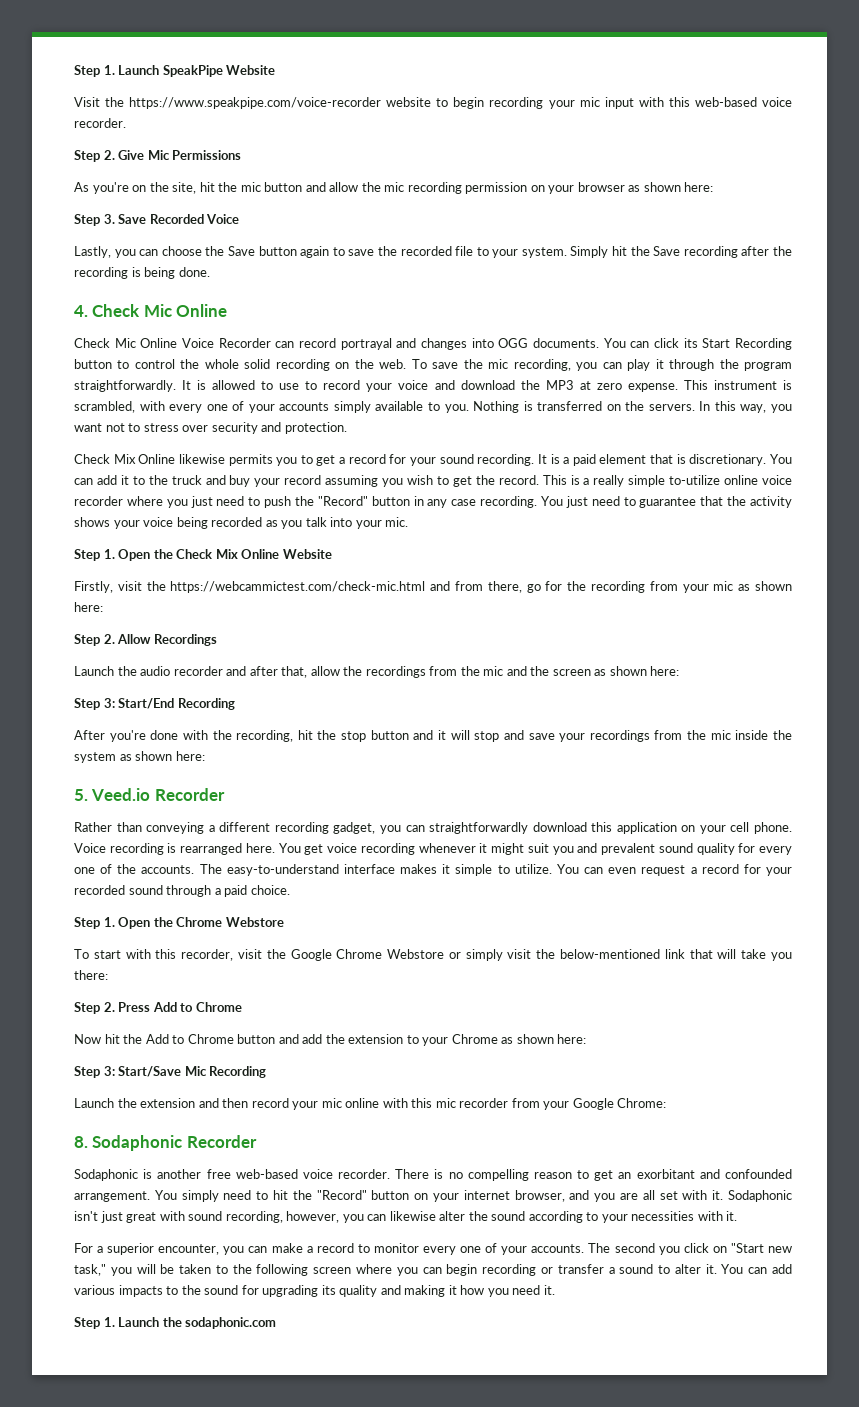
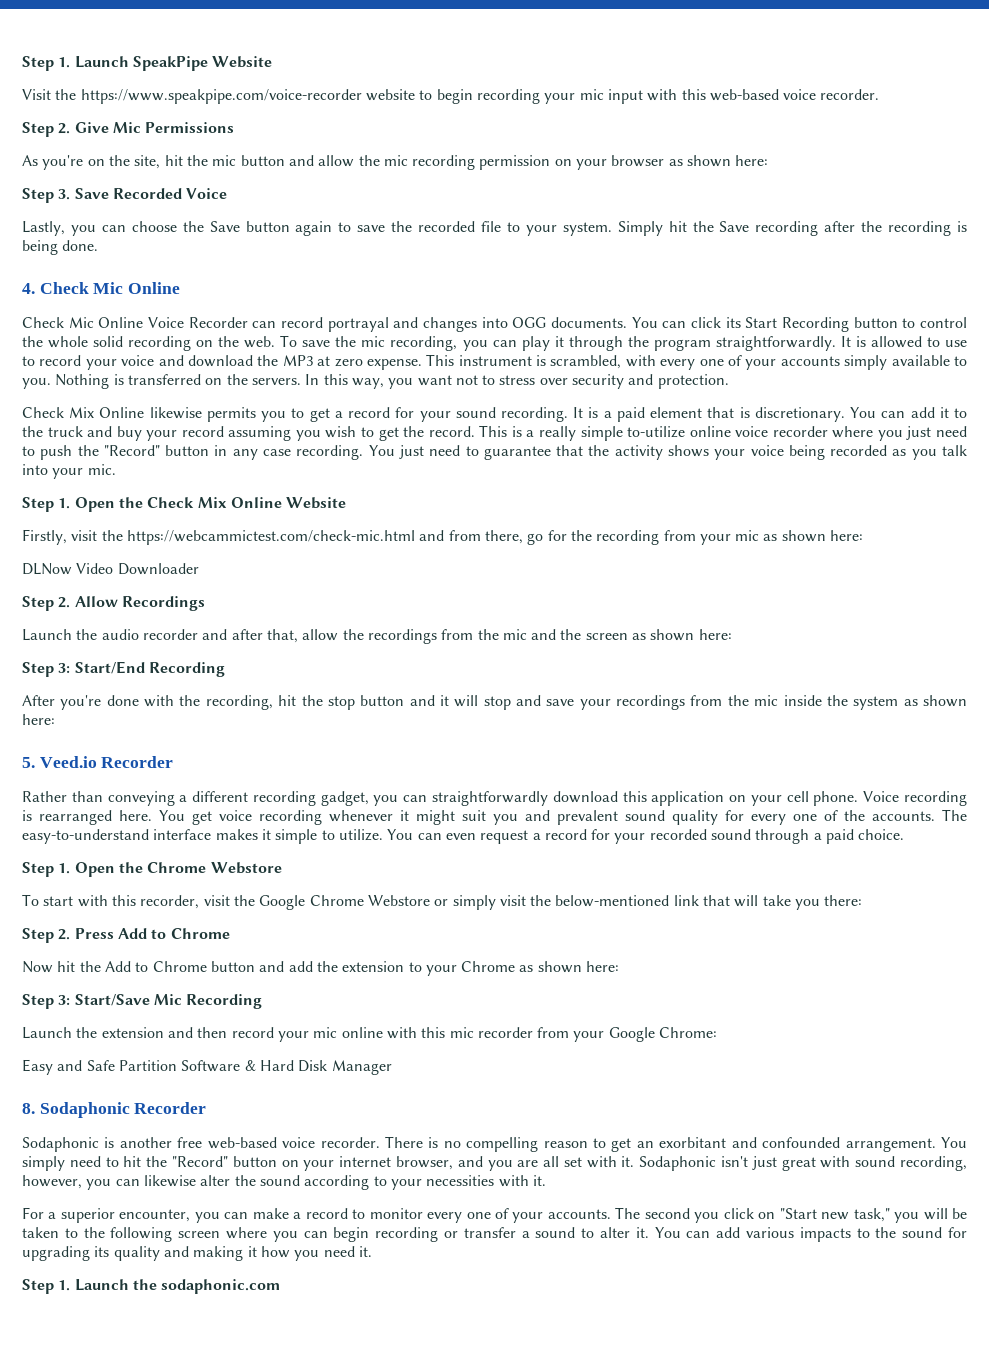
+ DLNow Video Downloader
+ Easy and Safe Partition Software & Hard Disk Manager

